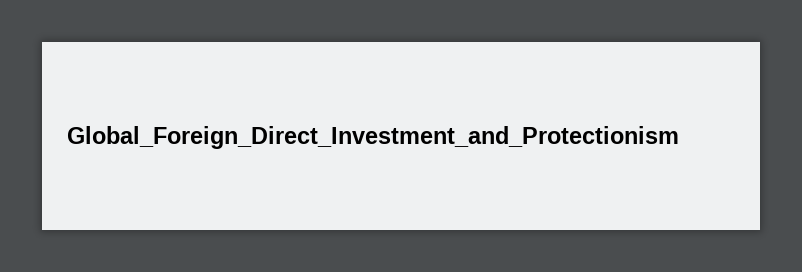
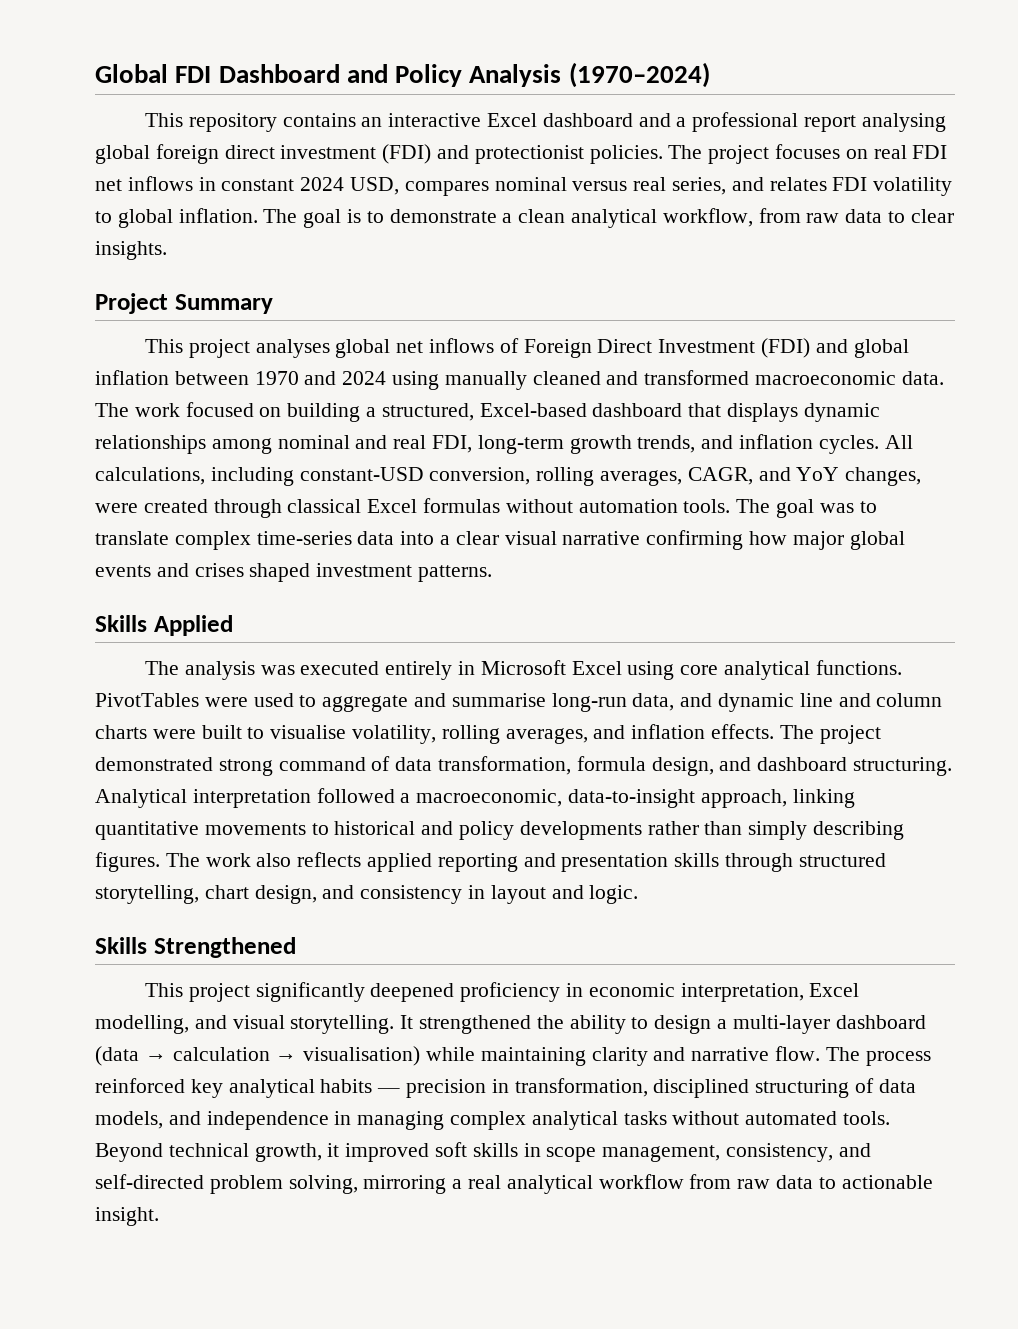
- Global_Foreign_Direct_Investment_and_Protectionism
+ Global FDI Dashboard and Policy Analysis (1970–2024)
+ This repository contains an interactive Excel dashboard and a professional report analysing global foreign direct investment (FDI) and protectionist policies. The project focuses on real FDI net inflows in constant 2024 USD, compares nominal versus real series, and relates FDI volatility to global inflation. The goal is to demonstrate a clean analytical workflow, from raw data to clear insights.
+ Project Summary
+ This project analyses global net inflows of Foreign Direct Investment (FDI) and global inflation between 1970 and 2024 using manually cleaned and transformed macroeconomic data. The work focused on building a structured, Excel-based dashboard that displays dynamic relationships among nominal and real FDI, long-term growth trends, and inflation cycles. All calculations, including constant-USD conversion, rolling averages, CAGR, and YoY changes, were created through classical Excel formulas without automation tools. The goal was to translate complex time-series data into a clear visual narrative confirming how major global events and crises shaped investment patterns.
+ Skills Applied
+ The analysis was executed entirely in Microsoft Excel using core analytical functions. PivotTables were used to aggregate and summarise long-run data, and dynamic line and column charts were built to visualise volatility, rolling averages, and inflation effects. The project demonstrated strong command of data transformation, formula design, and dashboard structuring. Analytical interpretation followed a macroeconomic, data-to-insight approach, linking quantitative movements to historical and policy developments rather than simply describing figures. The work also reflects applied reporting and presentation skills through structured storytelling, chart design, and consistency in layout and logic.
+ Skills Strengthened
+ This project significantly deepened proficiency in economic interpretation, Excel modelling, and visual storytelling. It strengthened the ability to design a multi-layer dashboard (data → calculation → visualisation) while maintaining clarity and narrative flow. The process reinforced key analytical habits — precision in transformation, disciplined structuring of data models, and independence in managing complex analytical tasks without automated tools. Beyond technical growth, it improved soft skills in scope management, consistency, and self-directed problem solving, mirroring a real analytical workflow from raw data to actionable insight.

